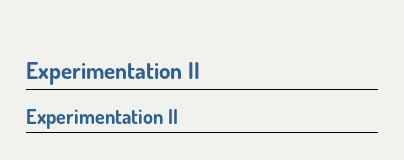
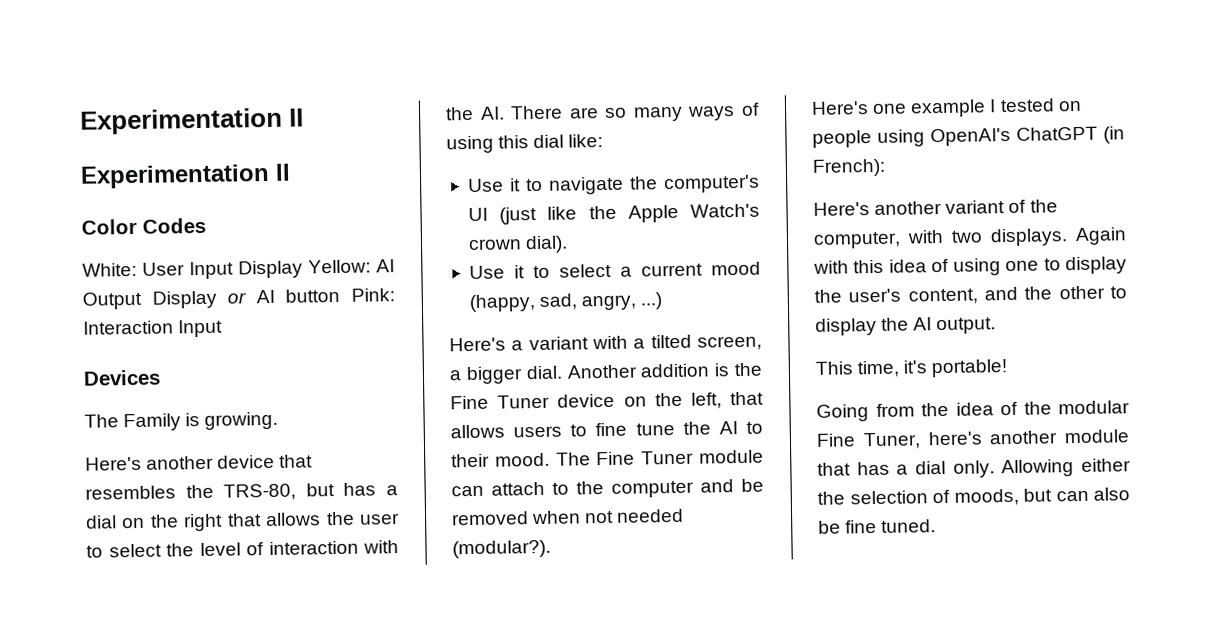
+ Color Codes
+ White: User Input Display Yellow: AI Output Display or AI button Pink: Interaction Input
+ Devices
+ The Family is growing.
+ Here's another device that resembles the TRS-80, but has a dial on the right that allows the user to select the level of interaction with the AI. There are so many ways of using this dial like:
+ Use it to navigate the computer's UI (just like the Apple Watch's crown dial).
+ Use it to select a current mood (happy, sad, angry, ...)
+ Here's a variant with a tilted screen, a bigger dial. Another addition is the Fine Tuner device on the left, that allows users to fine tune the AI to their mood. The Fine Tuner module can attach to the computer and be removed when not needed (modular?).
+ Here's one example I tested on people using OpenAI's ChatGPT (in French):
+ Here's another variant of the computer, with two displays. Again with this idea of using one to display the user's content, and the other to display the AI output.
+ This time, it's portable!
+ Going from the idea of the modular Fine Tuner, here's another module that has a dial only. Allowing either the selection of moods, but can also be fine tuned.

